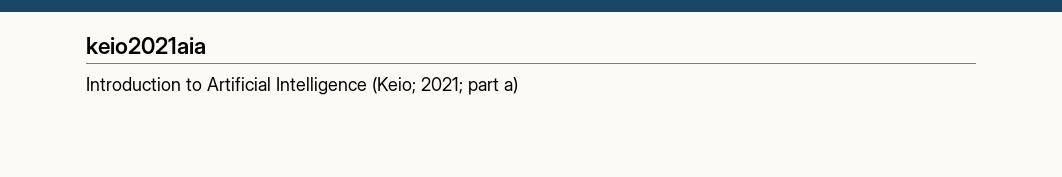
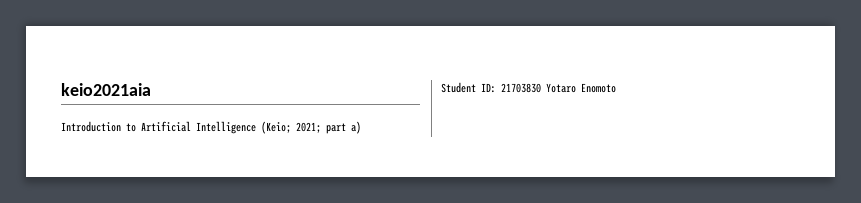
+ Student ID: 21703830 Yotaro Enomoto

